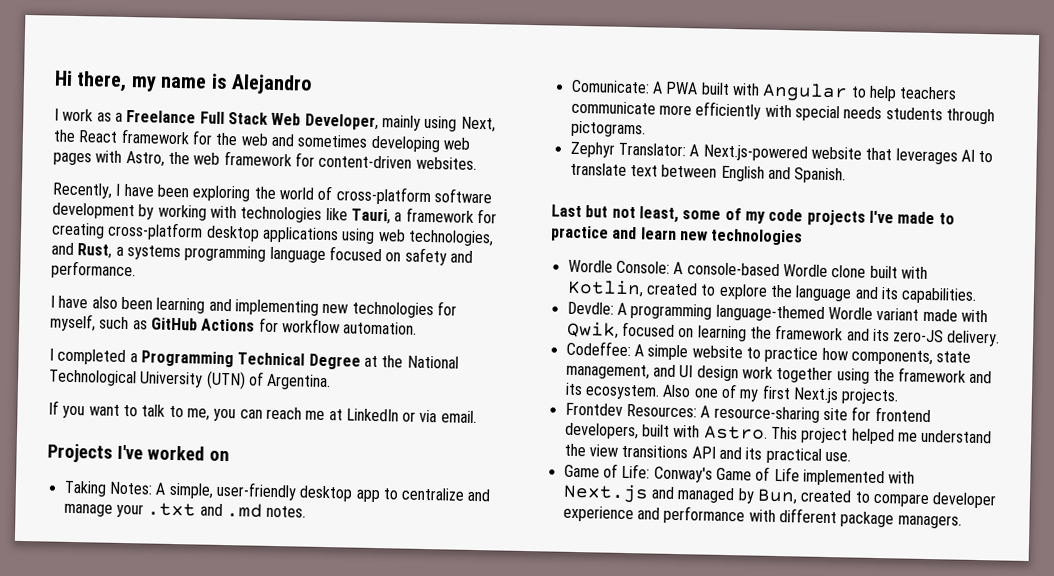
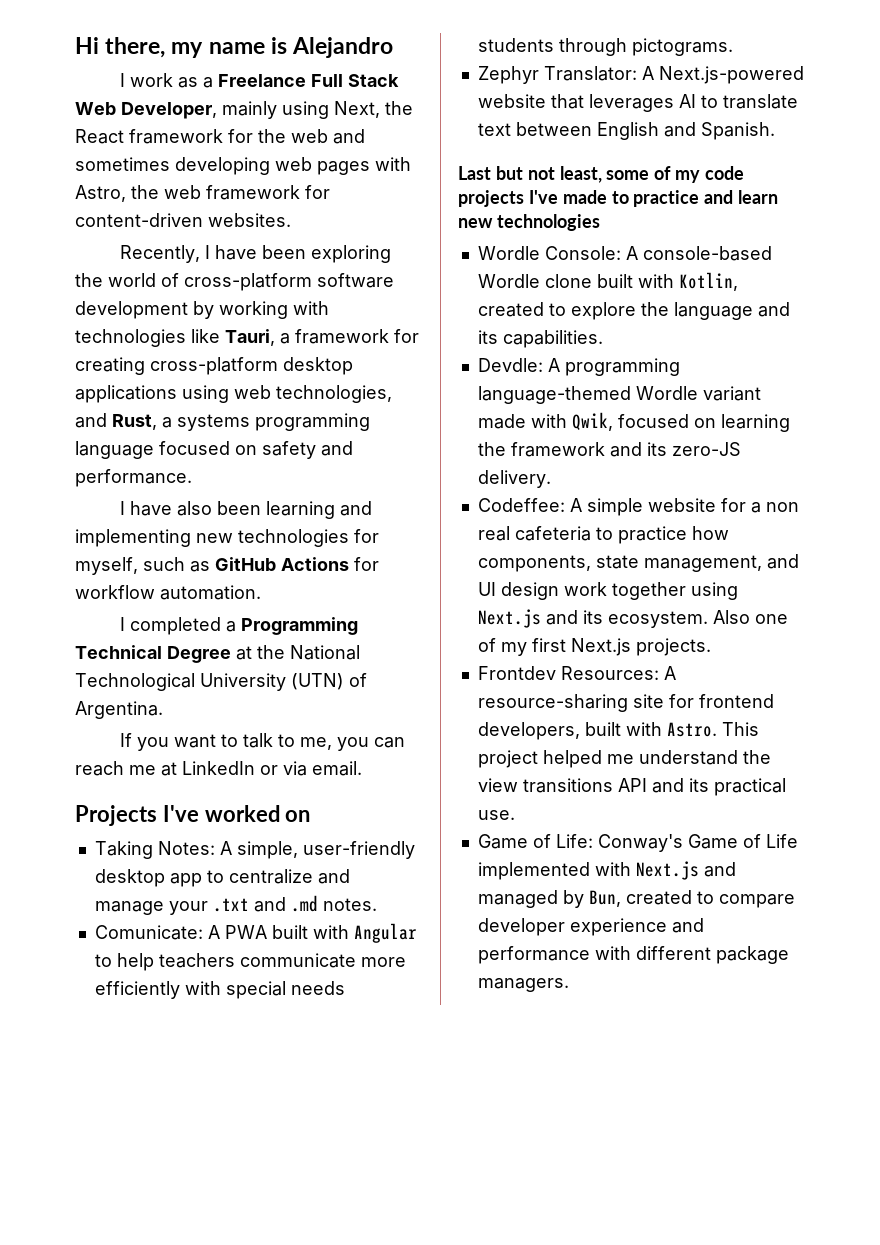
- Codeffee: A simple website to practice how components, state management, and UI design work together using the framework and its ecosystem.
+ Codeffee: A simple website for a non real cafeteria to practice how components, state management, and UI design work together using Next.js and its ecosystem.

